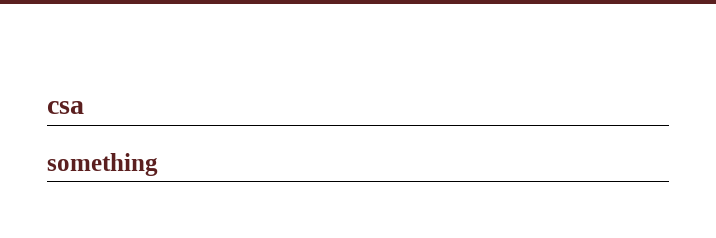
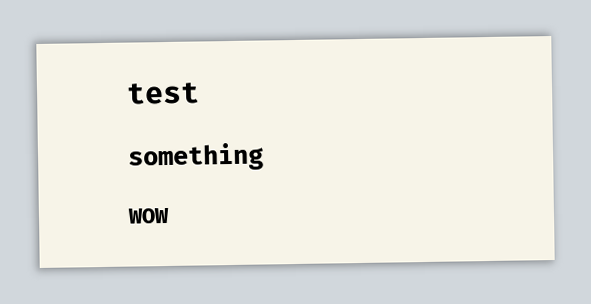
- csa
+ test
+ WOW

